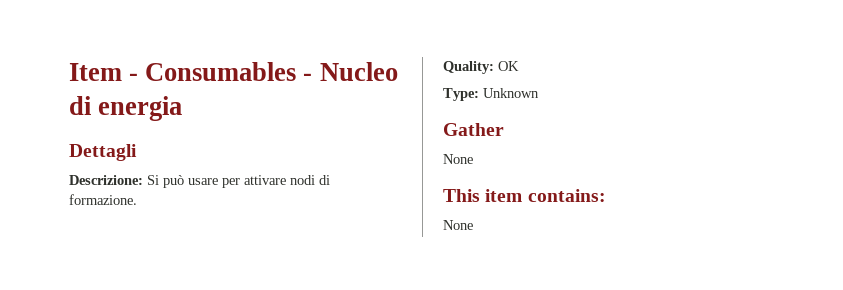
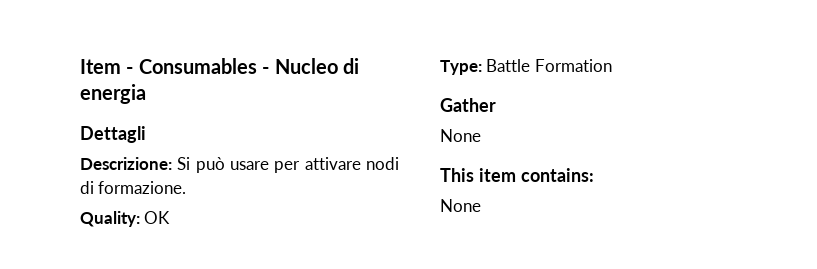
- Type: Unknown
+ Type: Battle Formation

